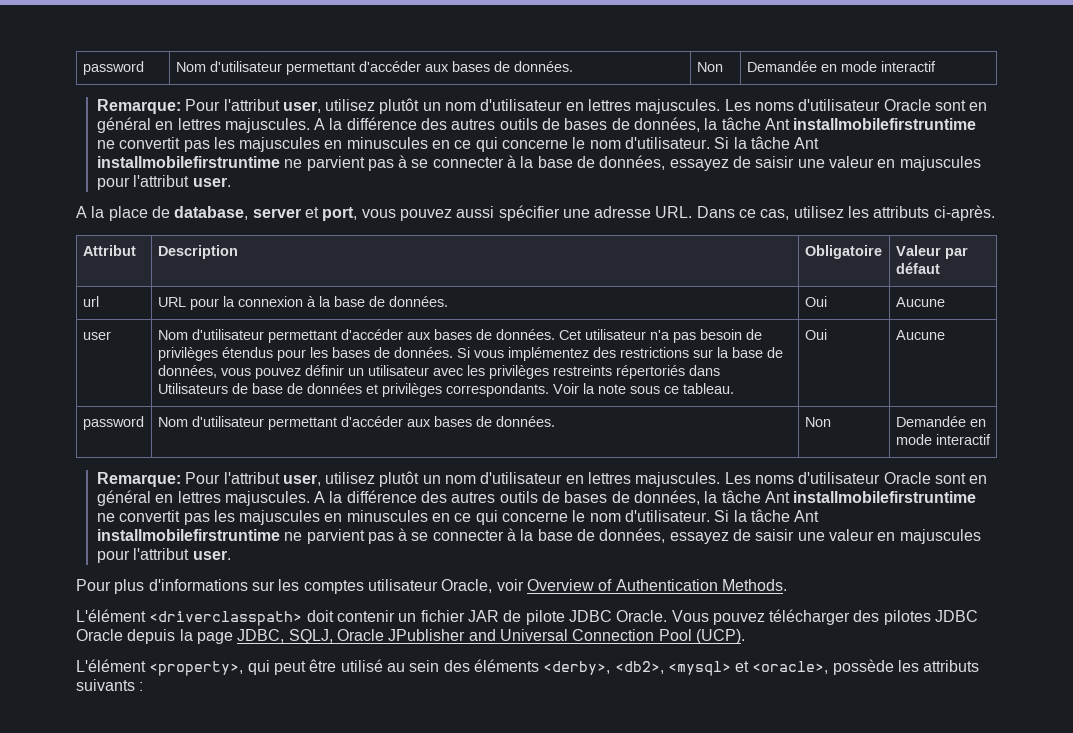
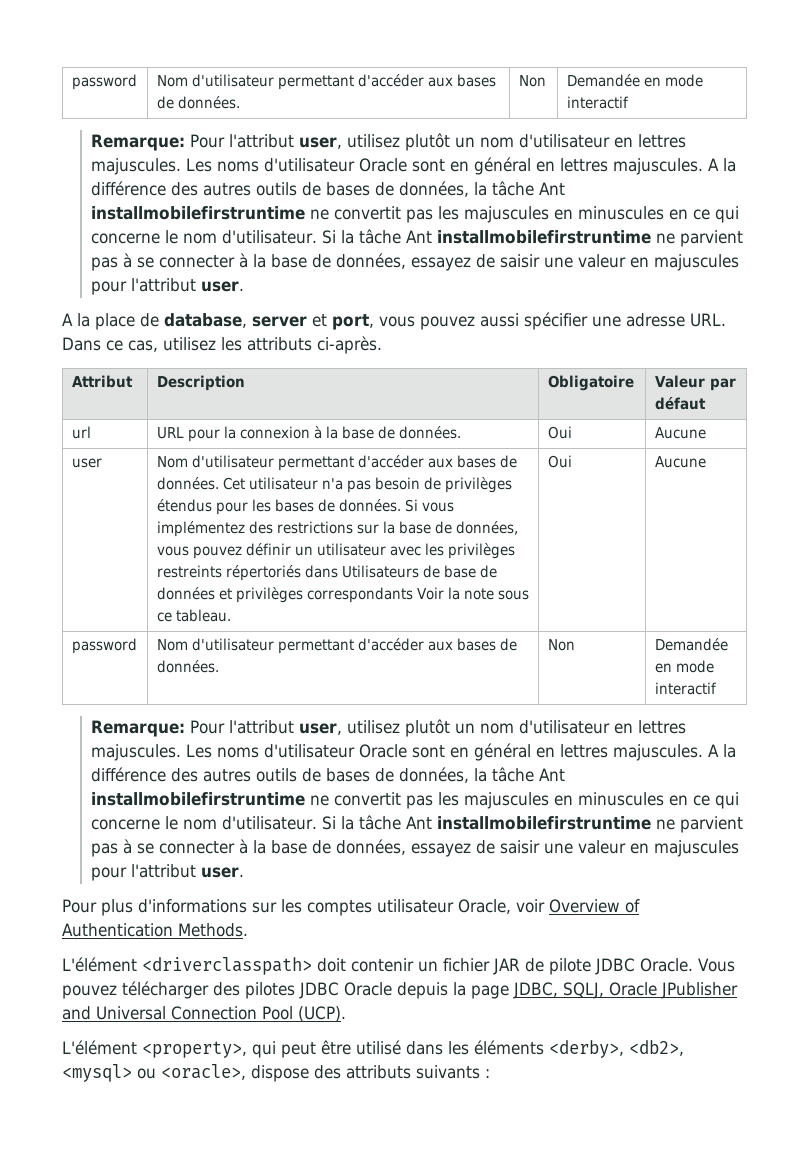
- Si vous implémentez des restrictions sur la base de données, vous pouvez définir un utilisateur avec les privilèges restreints répertoriés dans Utilisateurs de base de données et privilèges correspondants. Voir la note sous ce tableau.
+ Si vous implémentez des restrictions sur la base de données, vous pouvez définir un utilisateur avec les privilèges restreints répertoriés dans Utilisateurs de base de données et privilèges correspondants Voir la note sous ce tableau.
- L'élément <property>, qui peut être utilisé au sein des éléments <derby>, <db2>, <mysql> et <oracle>, possède les attributs suivants :
+ L'élément <property>, qui peut être utilisé dans les éléments <derby>, <db2>, <mysql> ou <oracle>, dispose des attributs suivants :

